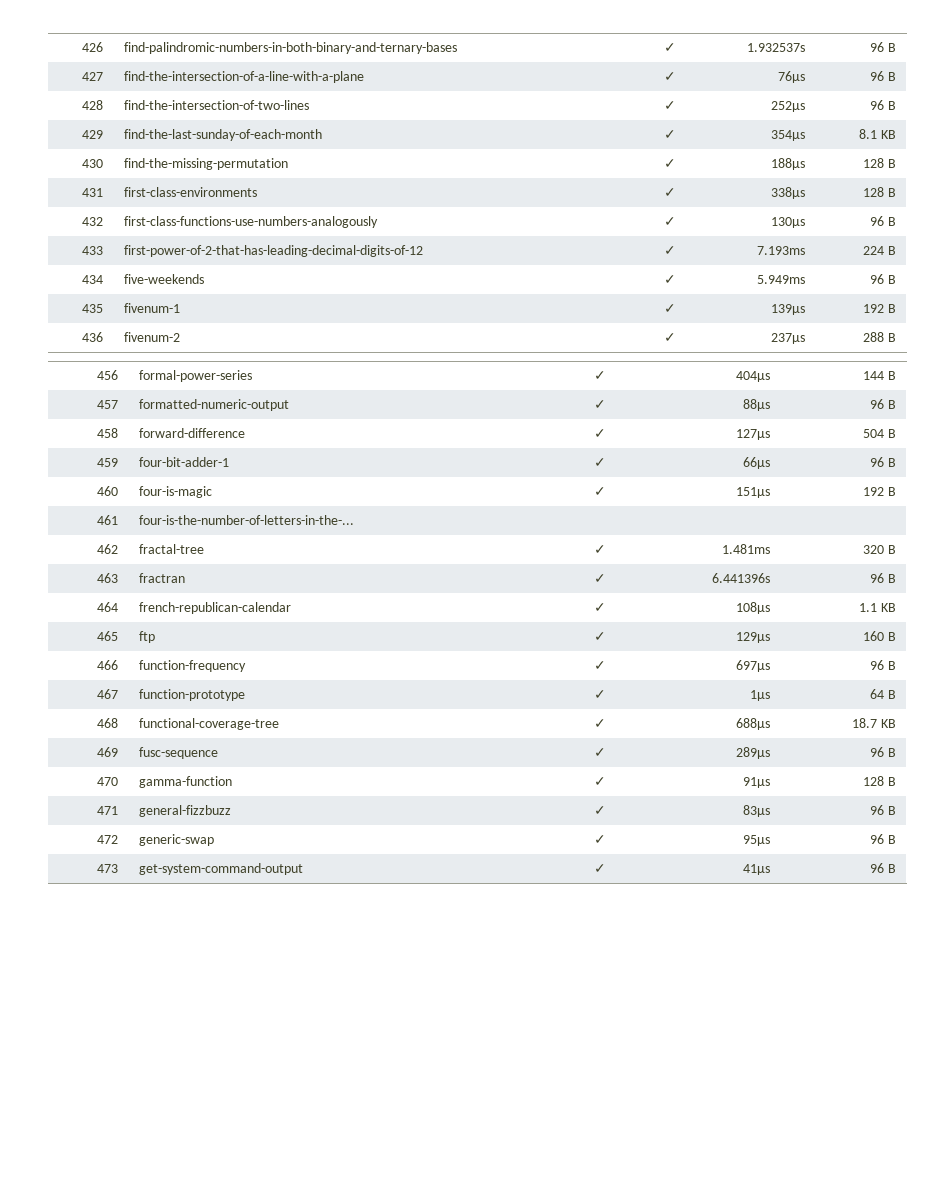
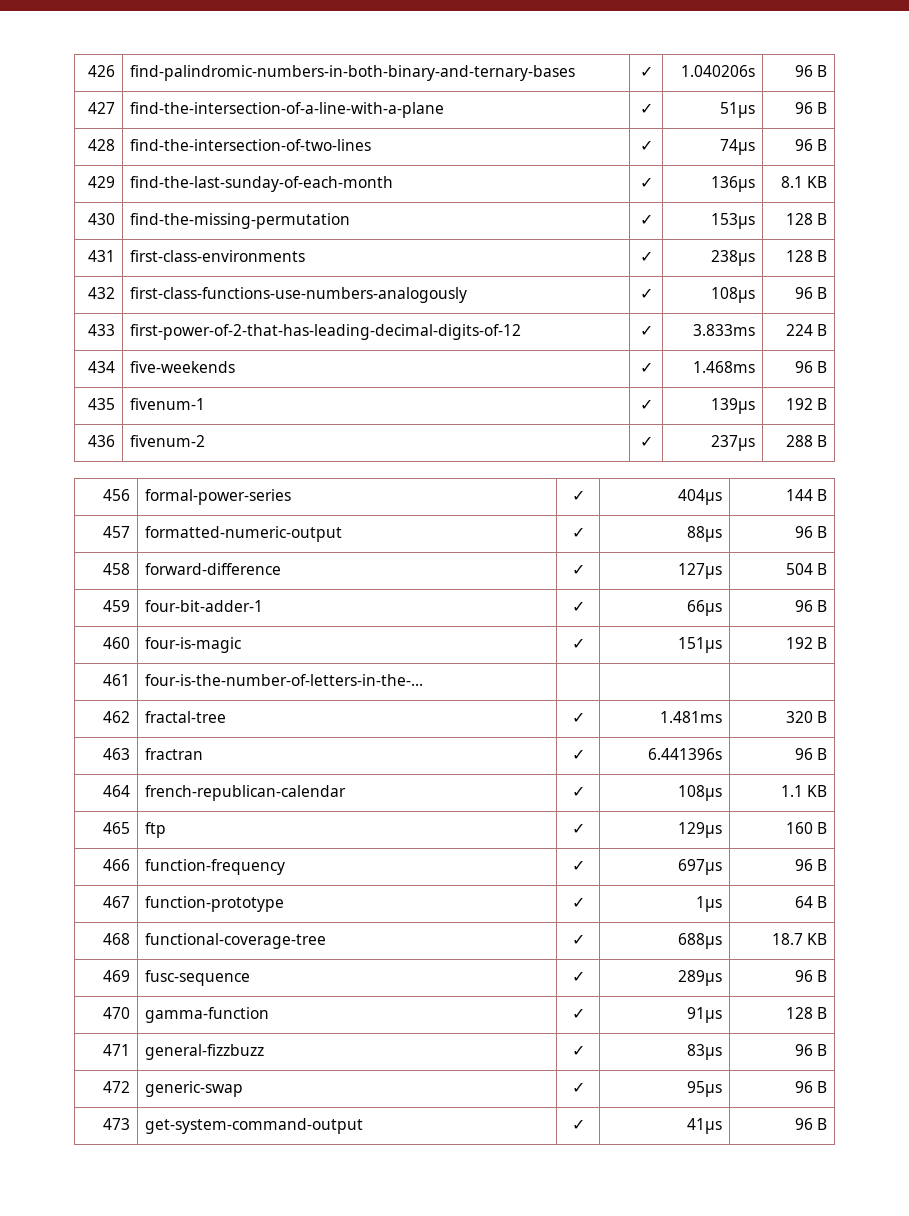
- 426 | find-palindromic-numbers-in-both-binary-and-ternary-bases | ✓ | 1.932537s | 96 B
+ 426 | find-palindromic-numbers-in-both-binary-and-ternary-bases | ✓ | 1.040206s | 96 B
- 427 | find-the-intersection-of-a-line-with-a-plane | ✓ | 76µs | 96 B
+ 427 | find-the-intersection-of-a-line-with-a-plane | ✓ | 51µs | 96 B
- 428 | find-the-intersection-of-two-lines | ✓ | 252µs | 96 B
+ 428 | find-the-intersection-of-two-lines | ✓ | 74µs | 96 B
- 429 | find-the-last-sunday-of-each-month | ✓ | 354µs | 8.1 KB
+ 429 | find-the-last-sunday-of-each-month | ✓ | 136µs | 8.1 KB
- 430 | find-the-missing-permutation | ✓ | 188µs | 128 B
+ 430 | find-the-missing-permutation | ✓ | 153µs | 128 B
- 431 | first-class-environments | ✓ | 338µs | 128 B
+ 431 | first-class-environments | ✓ | 238µs | 128 B
- 432 | first-class-functions-use-numbers-analogously | ✓ | 130µs | 96 B
+ 432 | first-class-functions-use-numbers-analogously | ✓ | 108µs | 96 B
- 433 | first-power-of-2-that-has-leading-decimal-digits-of-12 | ✓ | 7.193ms | 224 B
+ 433 | first-power-of-2-that-has-leading-decimal-digits-of-12 | ✓ | 3.833ms | 224 B
- 434 | five-weekends | ✓ | 5.949ms | 96 B
+ 434 | five-weekends | ✓ | 1.468ms | 96 B

